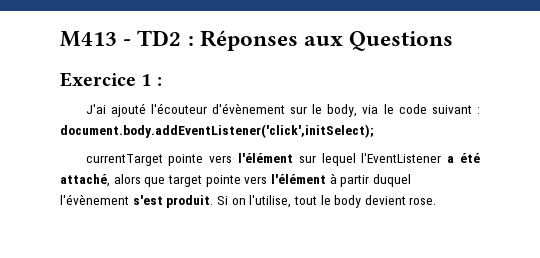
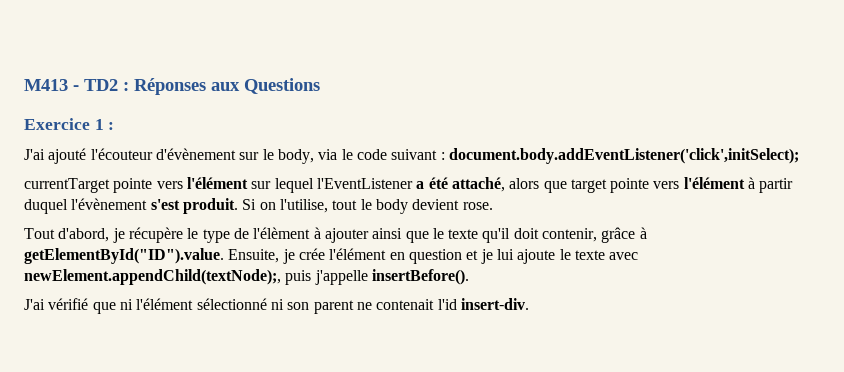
+ Tout d'abord, je récupère le type de l'élèment à ajouter ainsi que le texte qu'il doit contenir, grâce à getElementById("ID").value. Ensuite, je crée l'élément en question et je lui ajoute le texte avec newElement.appendChild(textNode);, puis j'appelle insertBefore().
+ J'ai vérifié que ni l'élément sélectionné ni son parent ne contenait l'id insert-div.

